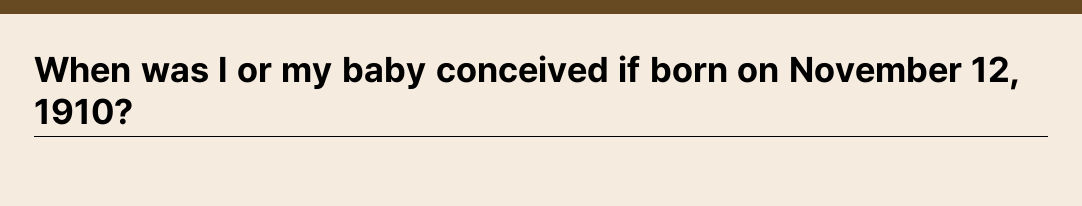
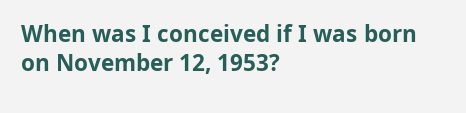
- When was I or my baby conceived if born on November 12, 1910?
+ When was I conceived if I was born on November 12, 1953?

